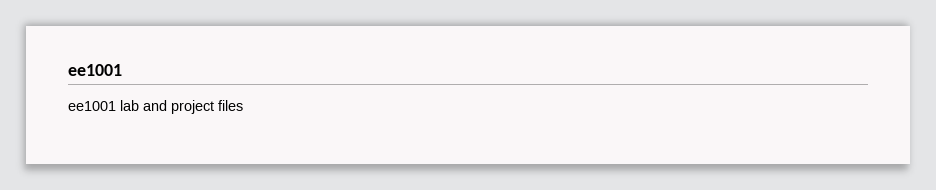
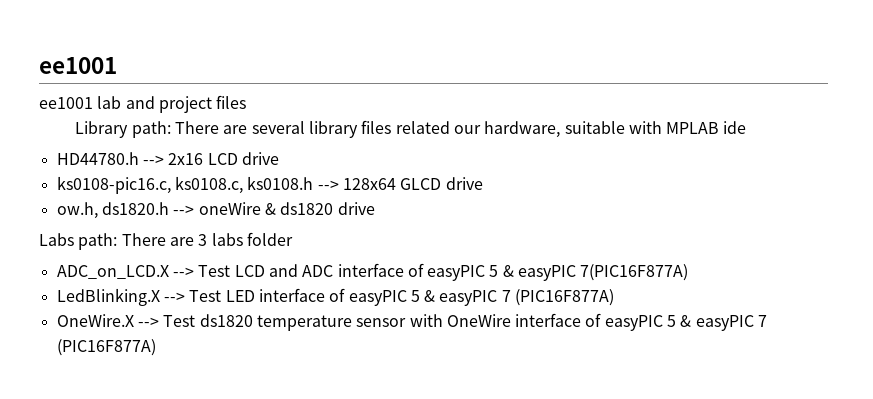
+ Library path: There are several library files related our hardware, suitable with MPLAB ide
+ HD44780.h --> 2x16 LCD drive
+ ks0108-pic16.c, ks0108.c, ks0108.h --> 128x64 GLCD drive
+ ow.h, ds1820.h --> oneWire & ds1820 drive
+ Labs path: There are 3 labs folder
+ ADC_on_LCD.X --> Test LCD and ADC interface of easyPIC 5 & easyPIC 7(PIC16F877A)
+ LedBlinking.X --> Test LED interface of easyPIC 5 & easyPIC 7 (PIC16F877A)
+ OneWire.X --> Test ds1820 temperature sensor with OneWire interface of easyPIC 5 & easyPIC 7 (PIC16F877A)

